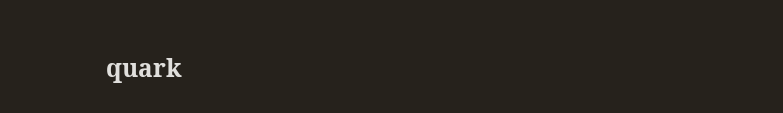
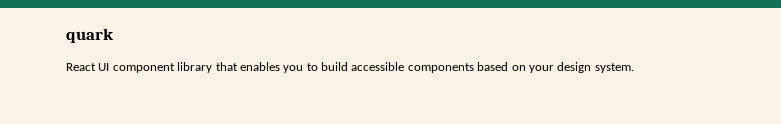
+ React UI component library that enables you to build accessible components based on your design system.

